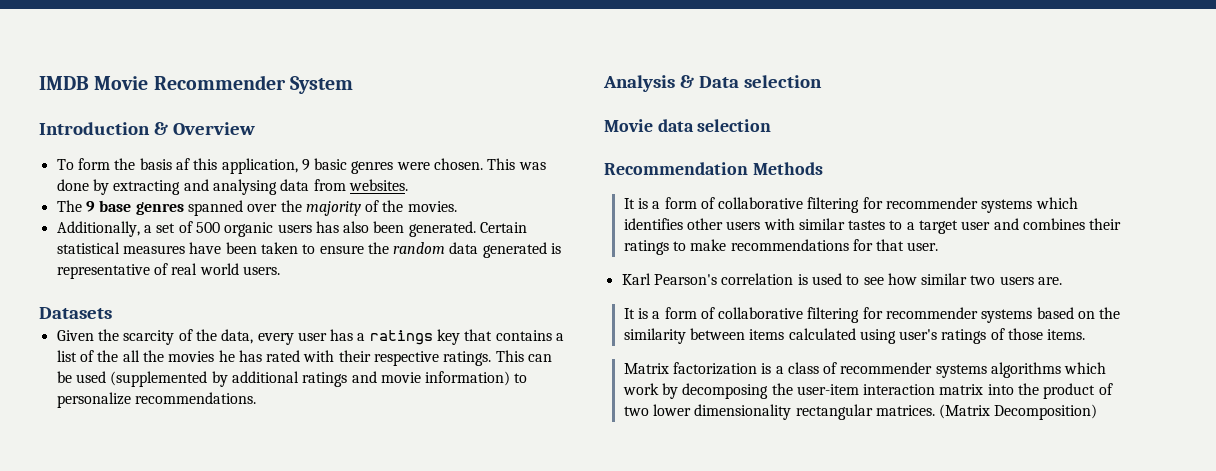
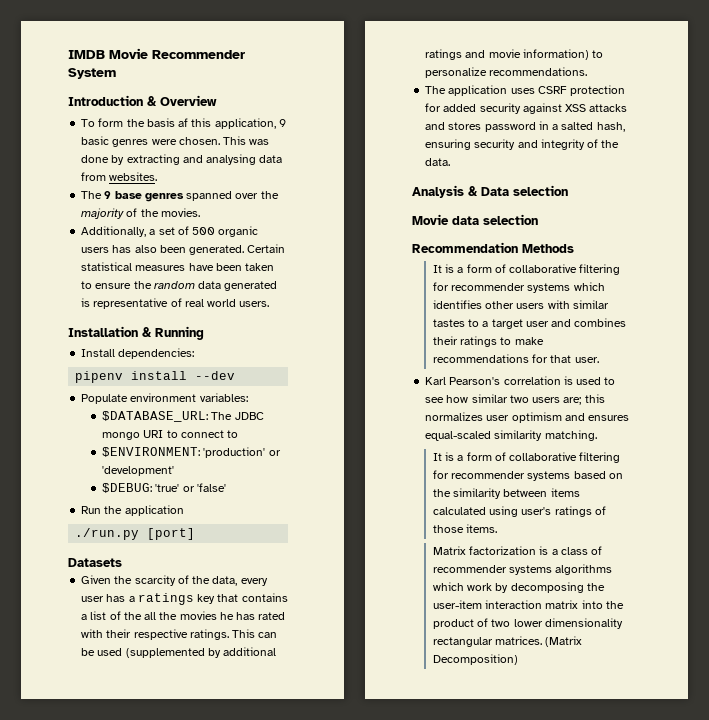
+ Installation & Running
+ Install dependencies:
+ pipenv install --dev
+ Populate environment variables:
+ $DATABASE_URL: The JDBC mongo URI to connect to
+ $ENVIRONMENT: 'production' or 'development'
+ $DEBUG: 'true' or 'false'
+ Run the application
+ ./run.py [port]
+ The application uses CSRF protection for added security against XSS attacks and stores password in a salted hash, ensuring security and integrity of the data.
- Karl Pearson's correlation is used to see how similar two users are.
+ Karl Pearson's correlation is used to see how similar two users are; this normalizes user optimism and ensures equal-scaled similarity matching.

